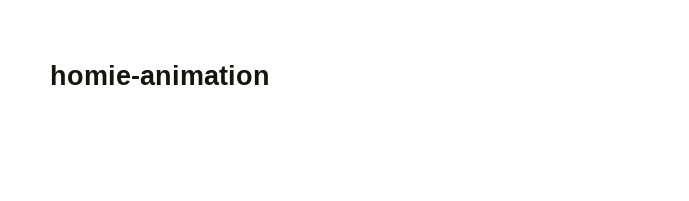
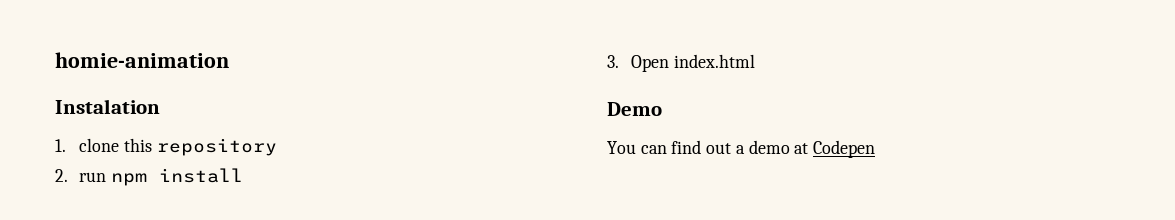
+ Instalation
+ 1. clone this repository
+ 2. run npm install
+ 3. Open index.html
+ Demo
+ You can find out a demo at Codepen

